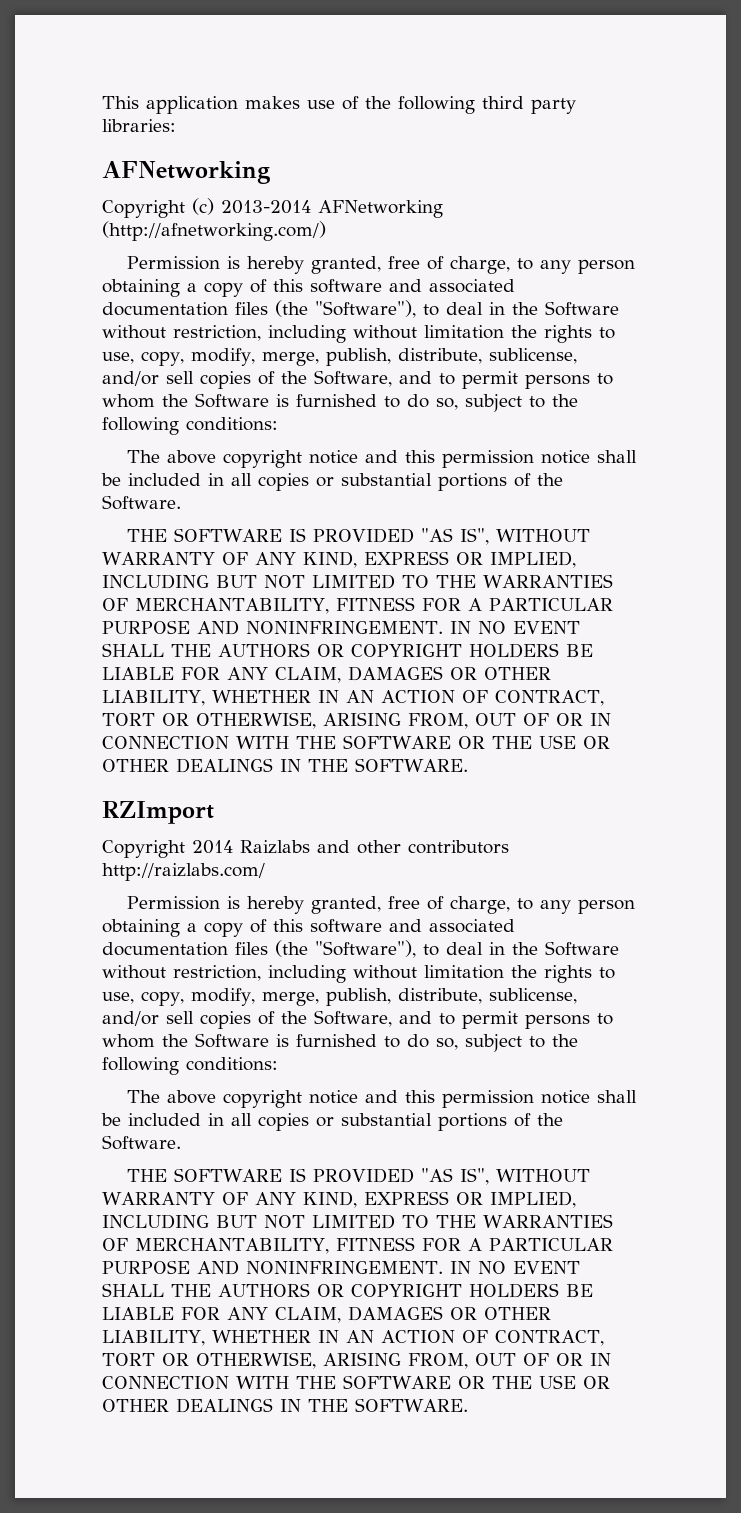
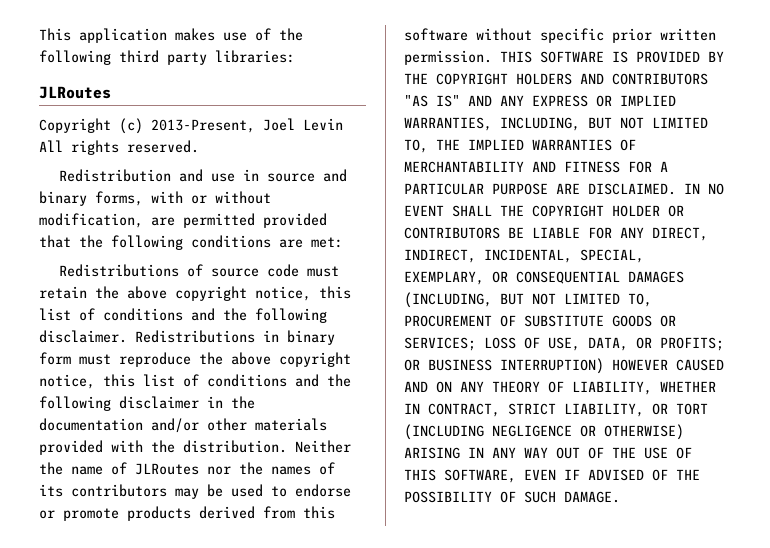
  This application makes use of the following third party libraries:
- AFNetworking
+ JLRoutes
- Copyright (c) 2013-2014 AFNetworking (http://afnetworking.com/)
- Permission is hereby granted, free of charge, to any person obtaining a copy of this software and associated documentation files (the "Software"), to deal in the Software without restriction, including without limitation the rights to use, copy, modify, merge, publish, distribute, sublicense, and/or sell copies of the Software, and to permit persons to whom the Software is furnished to do so, subject to the following conditions:
- The above copyright notice and this permission notice shall be included in all copies or substantial portions of the Software.
- THE SOFTWARE IS PROVIDED "AS IS", WITHOUT WARRANTY OF ANY KIND, EXPRESS OR IMPLIED, INCLUDING BUT NOT LIMITED TO THE WARRANTIES OF MERCHANTABILITY, FITNESS FOR A PARTICULAR PURPOSE AND NONINFRINGEMENT. IN NO EVENT SHALL THE AUTHORS OR COPYRIGHT HOLDERS BE LIABLE FOR ANY CLAIM, DAMAGES OR OTHER LIABILITY, WHETHER IN AN ACTION OF CONTRACT, TORT OR OTHERWISE, ARISING FROM, OUT OF OR IN CONNECTION WITH THE SOFTWARE OR THE USE OR OTHER DEALINGS IN THE SOFTWARE.
- RZImport
- Copyright 2014 Raizlabs and other contributors http://raizlabs.com/
- Permission is hereby granted, free of charge, to any person obtaining a copy of this software and associated documentation files (the "Software"), to deal in the Software without restriction, including without limitation the rights to use, copy, modify, merge, publish, distribute, sublicense, and/or sell copies of the Software, and to permit persons to whom the Software is furnished to do so, subject to the following conditions:
- The above copyright notice and this permission notice shall be included in all copies or substantial portions of the Software.
- THE SOFTWARE IS PROVIDED "AS IS", WITHOUT WARRANTY OF ANY KIND, EXPRESS OR IMPLIED, INCLUDING BUT NOT LIMITED TO THE WARRANTIES OF MERCHANTABILITY, FITNESS FOR A PARTICULAR PURPOSE AND NONINFRINGEMENT. IN NO EVENT SHALL THE AUTHORS OR COPYRIGHT HOLDERS BE LIABLE FOR ANY CLAIM, DAMAGES OR OTHER LIABILITY, WHETHER IN AN ACTION OF CONTRACT, TORT OR OTHERWISE, ARISING FROM, OUT OF OR IN CONNECTION WITH THE SOFTWARE OR THE USE OR OTHER DEALINGS IN THE SOFTWARE.
+ Copyright (c) 2013-Present, Joel Levin All rights reserved.
+ Redistribution and use in source and binary forms, with or without modification, are permitted provided that the following conditions are met:
+ Redistributions of source code must retain the above copyright notice, this list of conditions and the following disclaimer. Redistributions in binary form must reproduce the above copyright notice, this list of conditions and the following disclaimer in the documentation and/or other materials provided with the distribution. Neither the name of JLRoutes nor the names of its contributors may be used to endorse or promote products derived from this software without specific prior written permission. THIS SOFTWARE IS PROVIDED BY THE COPYRIGHT HOLDERS AND CONTRIBUTORS "AS IS" AND ANY EXPRESS OR IMPLIED WARRANTIES, INCLUDING, BUT NOT LIMITED TO, THE IMPLIED WARRANTIES OF MERCHANTABILITY AND FITNESS FOR A PARTICULAR PURPOSE ARE DISCLAIMED. IN NO EVENT SHALL THE COPYRIGHT HOLDER OR CONTRIBUTORS BE LIABLE FOR ANY DIRECT, INDIRECT, INCIDENTAL, SPECIAL, EXEMPLARY, OR CONSEQUENTIAL DAMAGES (INCLUDING, BUT NOT LIMITED TO, PROCUREMENT OF SUBSTITUTE GOODS OR SERVICES; LOSS OF USE, DATA, OR PROFITS; OR BUSINESS INTERRUPTION) HOWEVER CAUSED AND ON ANY THEORY OF LIABILITY, WHETHER IN CONTRACT, STRICT LIABILITY, OR TORT (INCLUDING NEGLIGENCE OR OTHERWISE) ARISING IN ANY WAY OUT OF THE USE OF THIS SOFTWARE, EVEN IF ADVISED OF THE POSSIBILITY OF SUCH DAMAGE.

